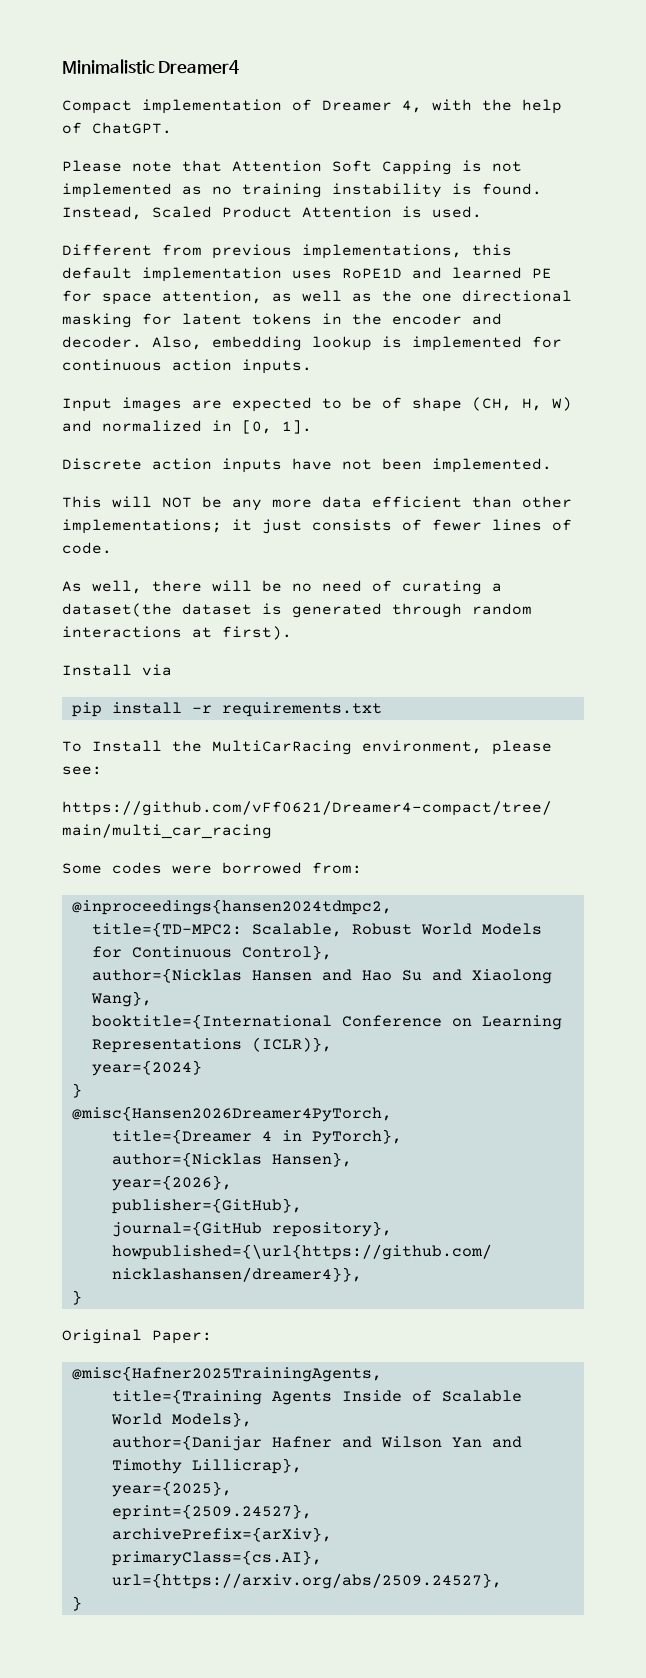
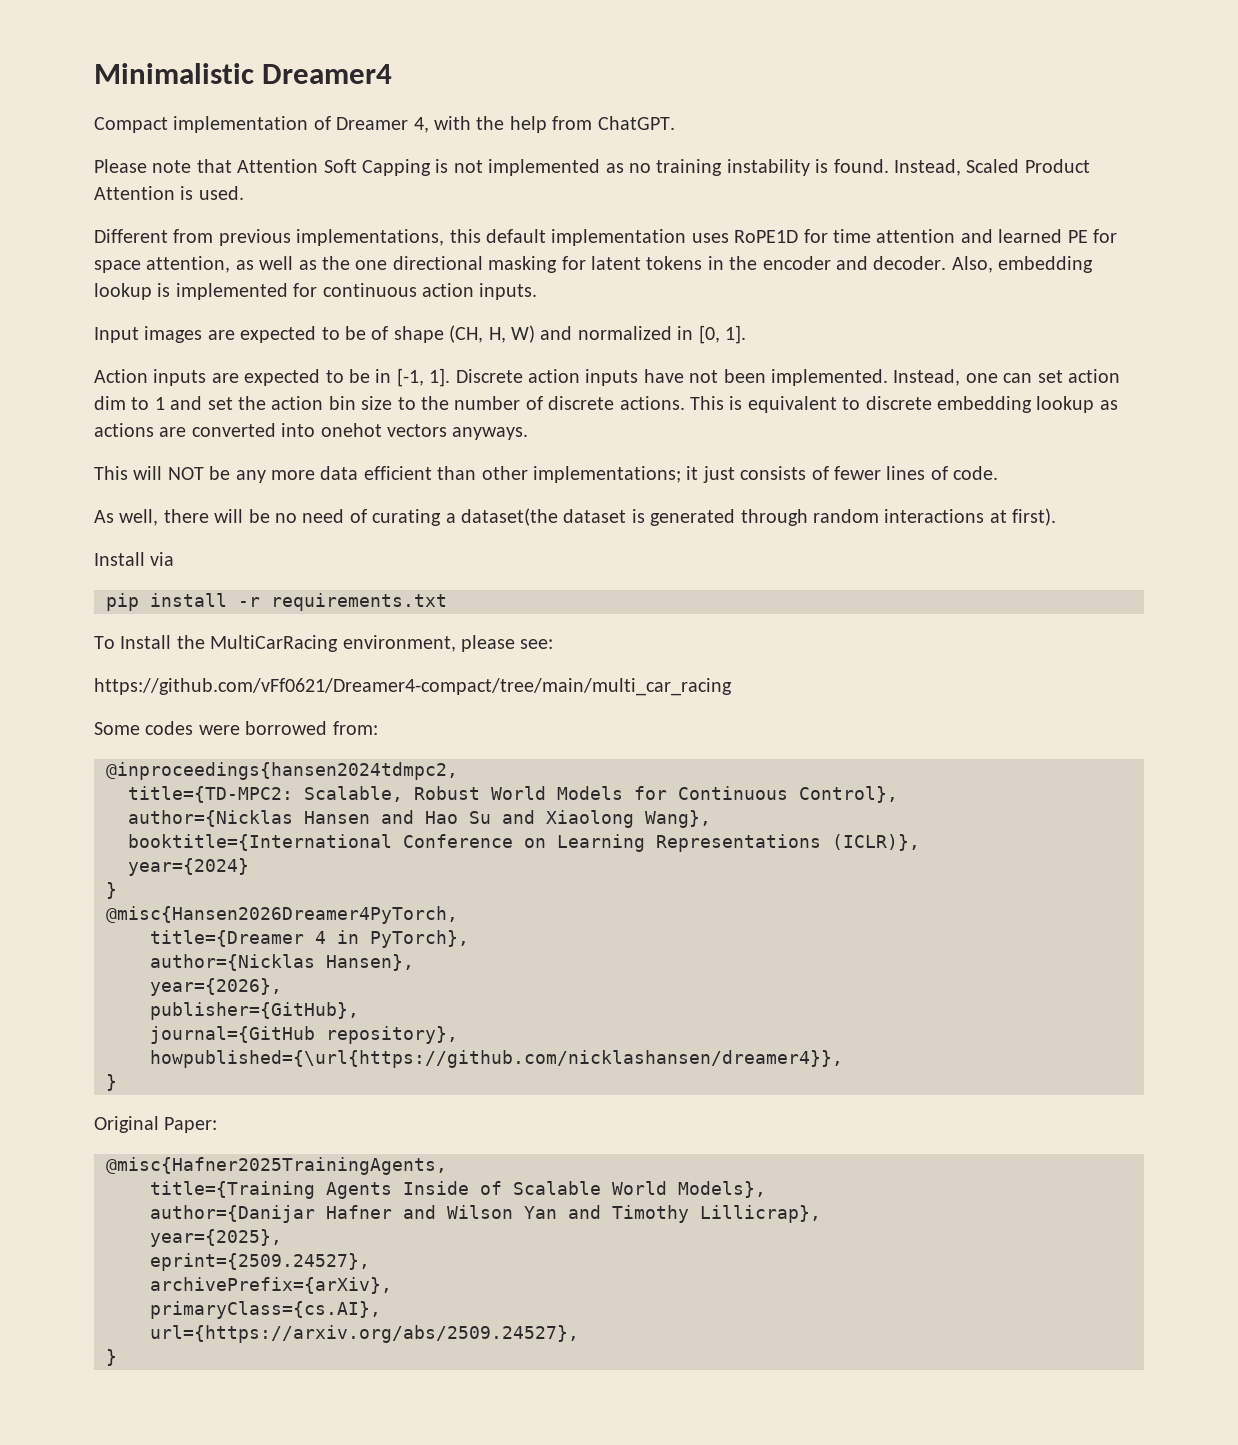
- Compact implementation of Dreamer 4, with the help of ChatGPT.
+ Compact implementation of Dreamer 4, with the help from ChatGPT.
- Different from previous implementations, this default implementation uses RoPE1D and learned PE for space attention, as well as the one directional masking for latent tokens in the encoder and decoder.
+ Different from previous implementations, this default implementation uses RoPE1D for time attention and learned PE for space attention, as well as the one directional masking for latent tokens in the encoder and decoder.
+ Action inputs are expected to be in [-1, 1].
+ Instead, one can set action dim to 1 and set the action bin size to the number of discrete actions. This is equivalent to discrete embedding lookup as actions are converted into onehot vectors anyways.

